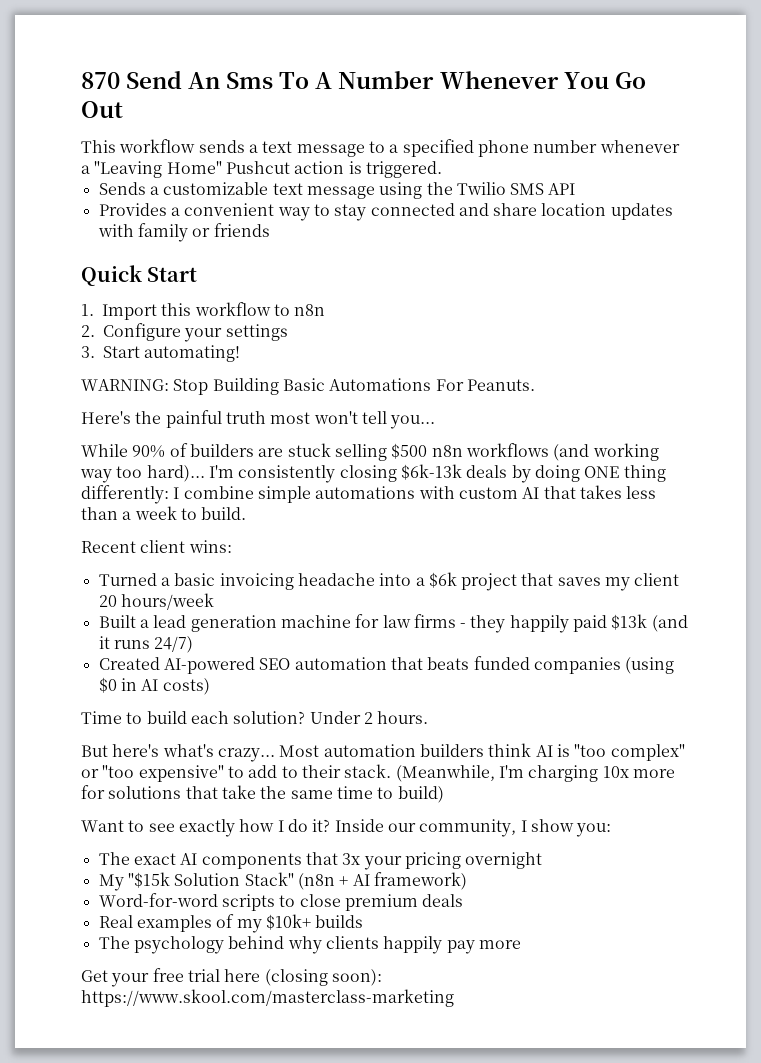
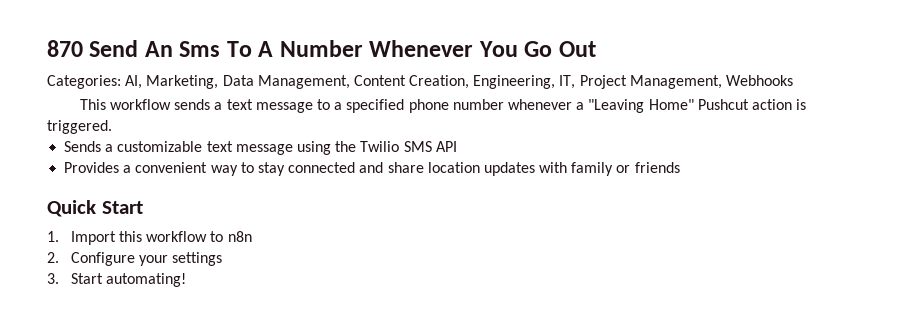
+ Categories: AI, Marketing, Data Management, Content Creation, Engineering, IT, Project Management, Webhooks
- WARNING: Stop Building Basic Automations For Peanuts.
- Here's the painful truth most won't tell you...
- While 90% of builders are stuck selling $500 n8n workflows (and working way too hard)... I'm consistently closing $6k-13k deals by doing ONE thing differently: I combine simple automations with custom AI that takes less than a week to build.
- Recent client wins:
- Turned a basic invoicing headache into a $6k project that saves my client 20 hours/week
- Built a lead generation machine for law firms - they happily paid $13k (and it runs 24/7)
- Created AI-powered SEO automation that beats funded companies (using $0 in AI costs)
- Time to build each solution? Under 2 hours.
- But here's what's crazy... Most automation builders think AI is "too complex" or "too expensive" to add to their stack. (Meanwhile, I'm charging 10x more for solutions that take the same time to build)
- Want to see exactly how I do it? Inside our community, I show you:
- The exact AI components that 3x your pricing overnight
- My "$15k Solution Stack" (n8n + AI framework)
- Word-for-word scripts to close premium deals
- Real examples of my $10k+ builds
- The psychology behind why clients happily pay more
- Get your free trial here (closing soon): https://www.skool.com/masterclass-marketing

